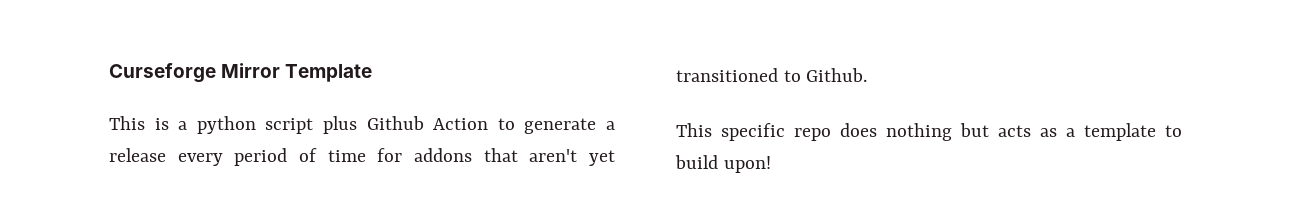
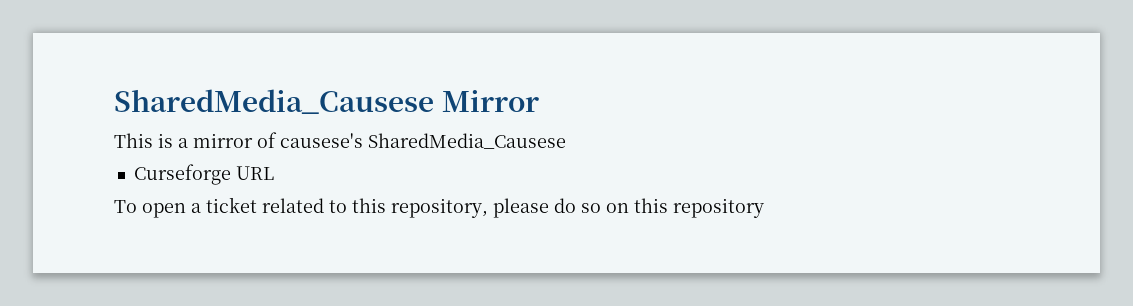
- Curseforge Mirror Template
+ SharedMedia_Causese Mirror
- This is a python script plus Github Action to generate a release every period of time for addons that aren't yet transitioned to Github.
- This specific repo does nothing but acts as a template to build upon!
+ This is a mirror of causese's SharedMedia_Causese
+ Curseforge URL
+ To open a ticket related to this repository, please do so on this repository

